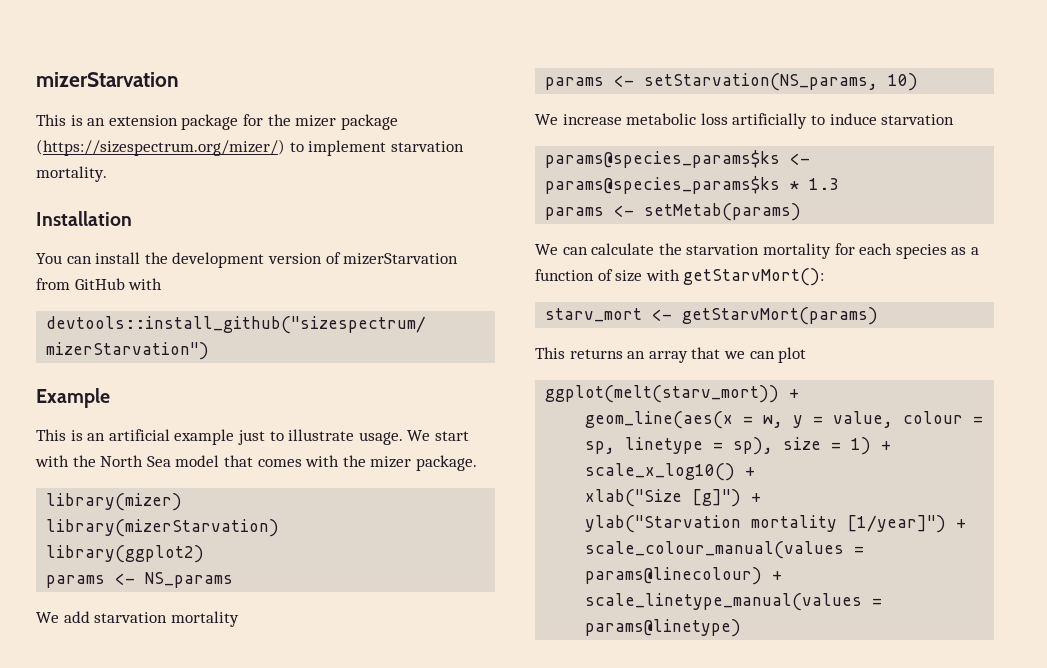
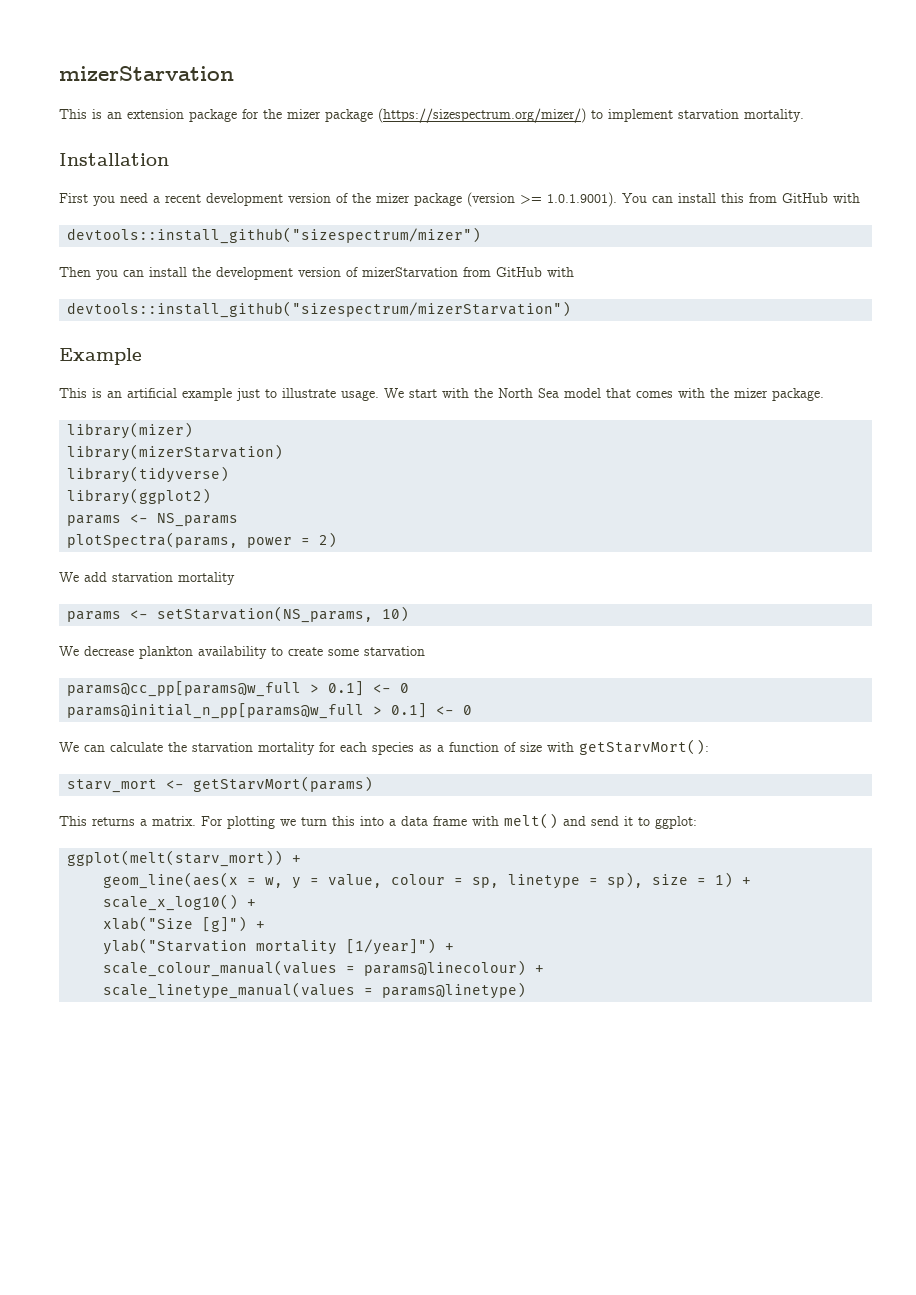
- You can install the development version of mizerStarvation from GitHub with
+ First you need a recent development version of the mizer package (version >= 1.0.1.9001). You can install this from GitHub with
+ devtools::install_github("sizespectrum/mizer")
+ Then you can install the development version of mizerStarvation from GitHub with
+ library(tidyverse)
+ plotSpectra(params, power = 2)
- We increase metabolic loss artificially to induce starvation
- params@species_params$ks <- params@species_params$ks * 1.3
- params <- setMetab(params)
+ We decrease plankton availability to create some starvation
+ params@cc_pp[params@w_full > 0.1] <- 0
+ params@initial_n_pp[params@w_full > 0.1] <- 0
- This returns an array that we can plot
+ This returns a matrix. For plotting we turn this into a data frame with melt() and send it to ggplot:

